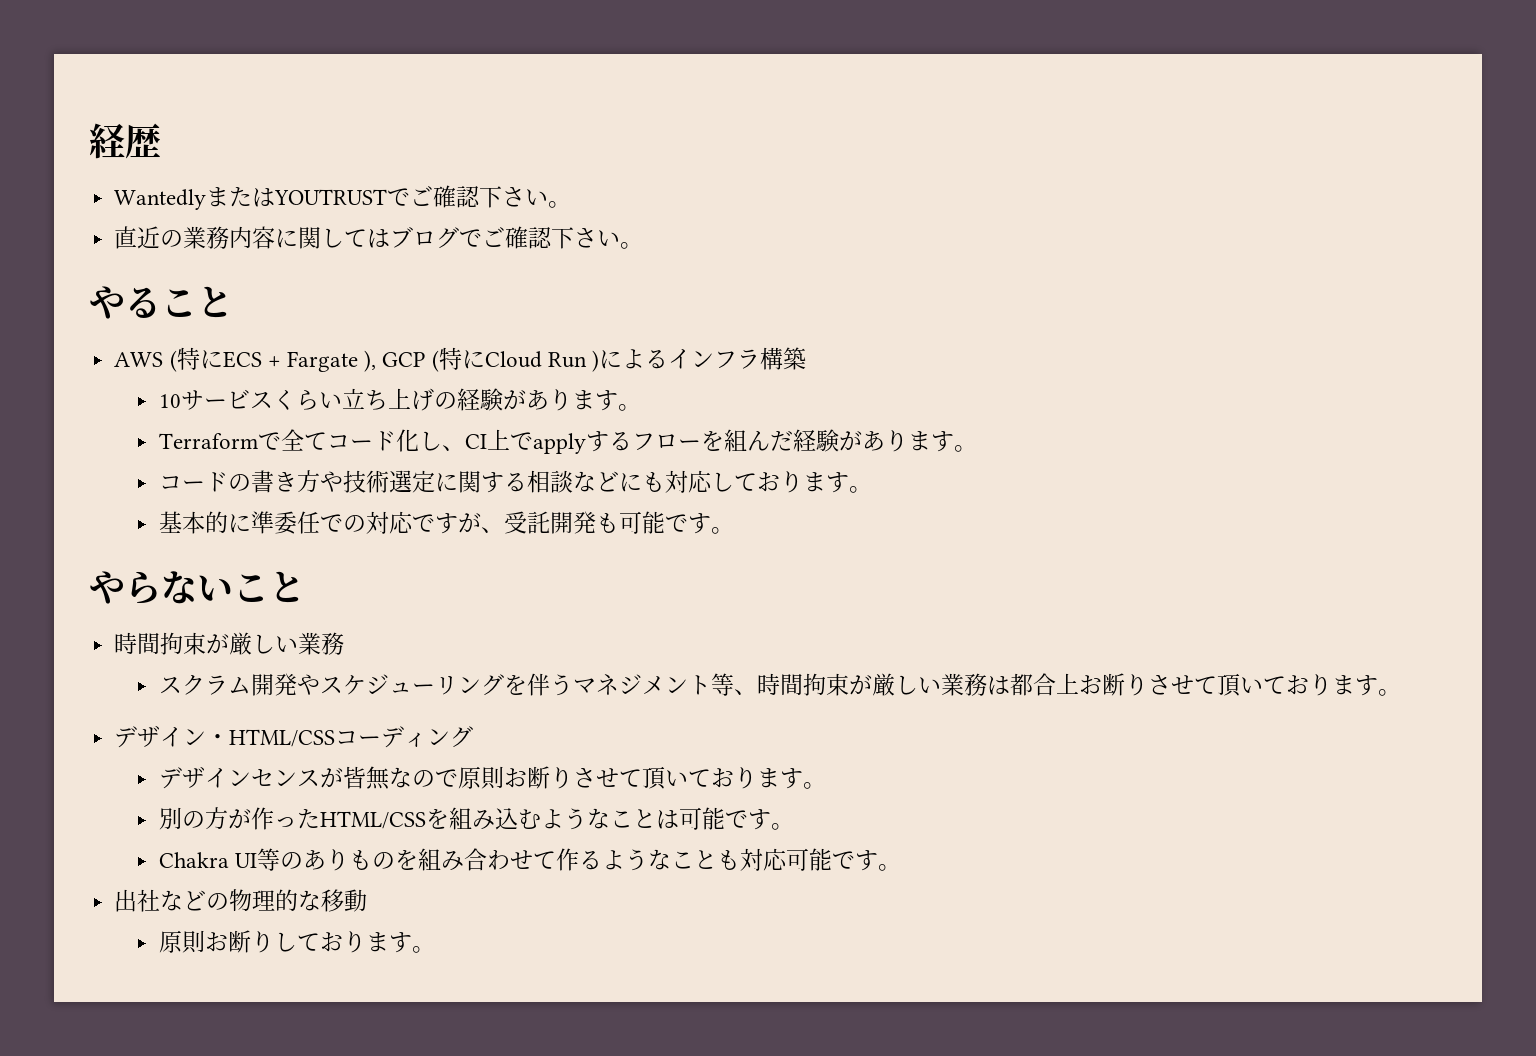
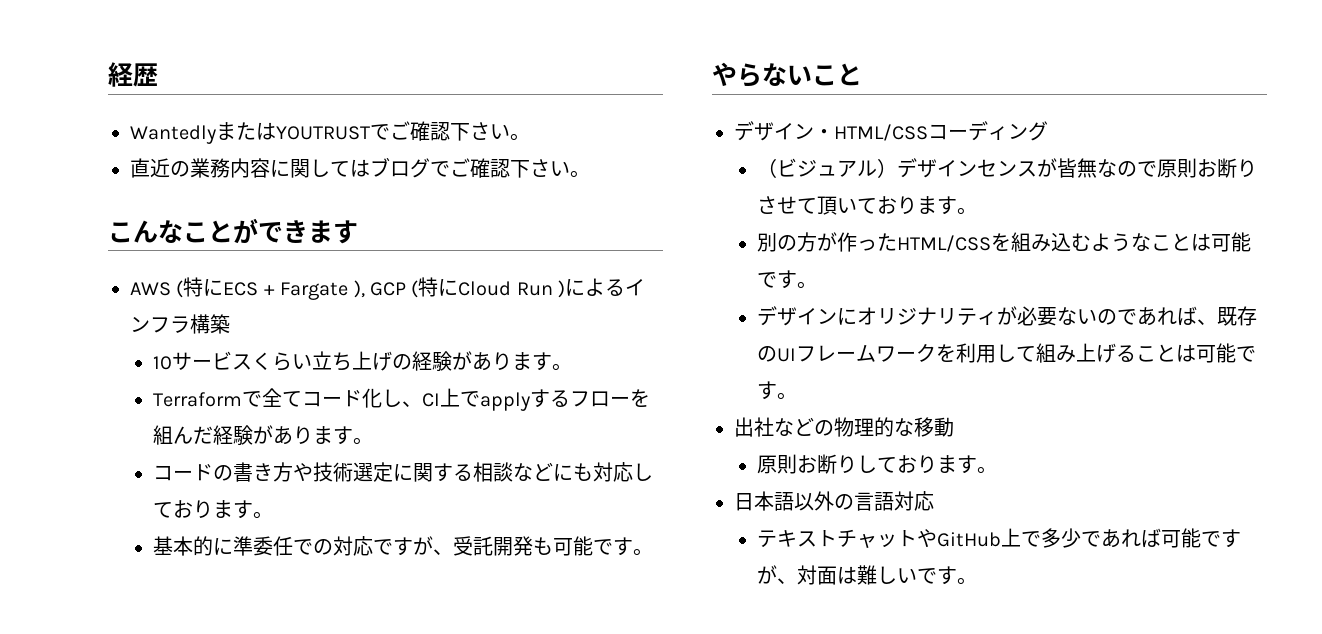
- やること
+ こんなことができます
  やらないこと
- 時間拘束が厳しい業務
- スクラム開発やスケジューリングを伴うマネジメント等、時間拘束が厳しい業務は都合上お断りさせて頂いております。
- デザインセンスが皆無なので原則お断りさせて頂いております。
+ （ビジュアル）デザインセンスが皆無なので原則お断りさせて頂いております。
- Chakra UI等のありものを組み合わせて作るようなことも対応可能です。
+ デザインにオリジナリティが必要ないのであれば、既存のUIフレームワークを利用して組み上げることは可能です。
+ 日本語以外の言語対応
+ テキストチャットやGitHub上で多少であれば可能ですが、対面は難しいです。

